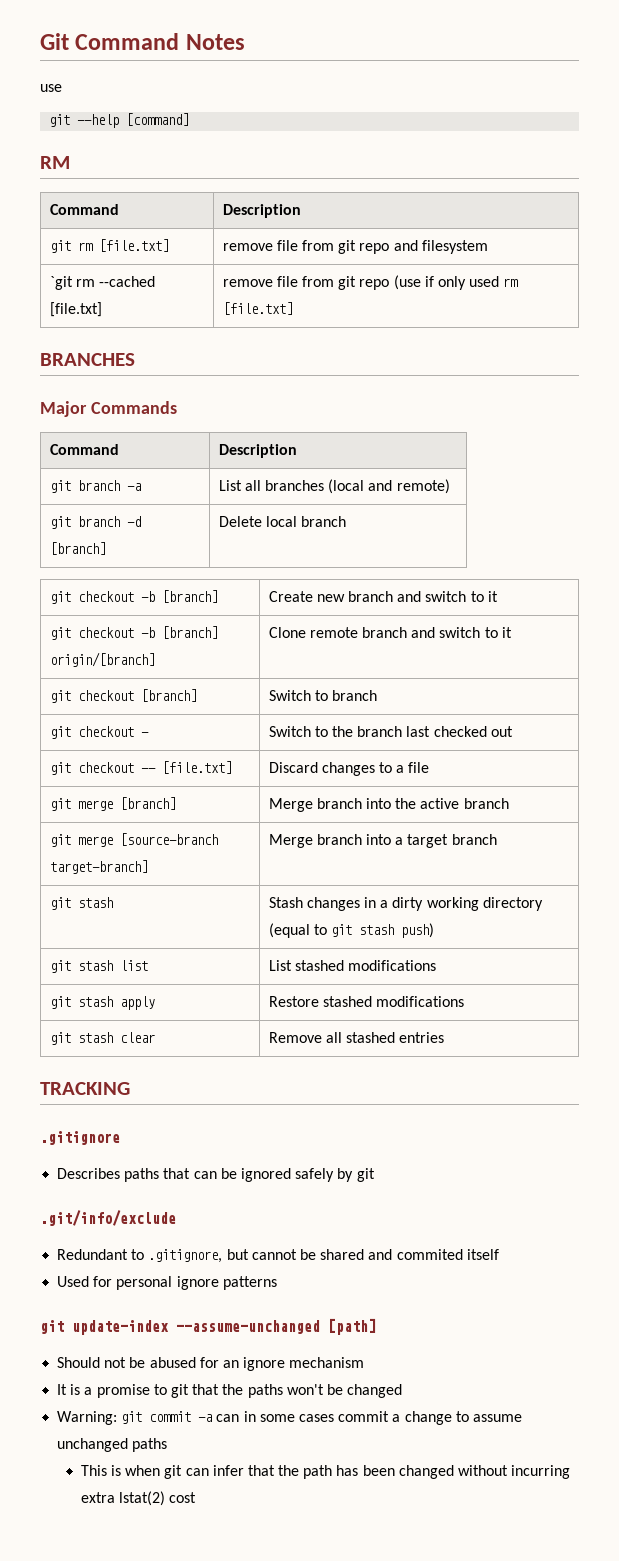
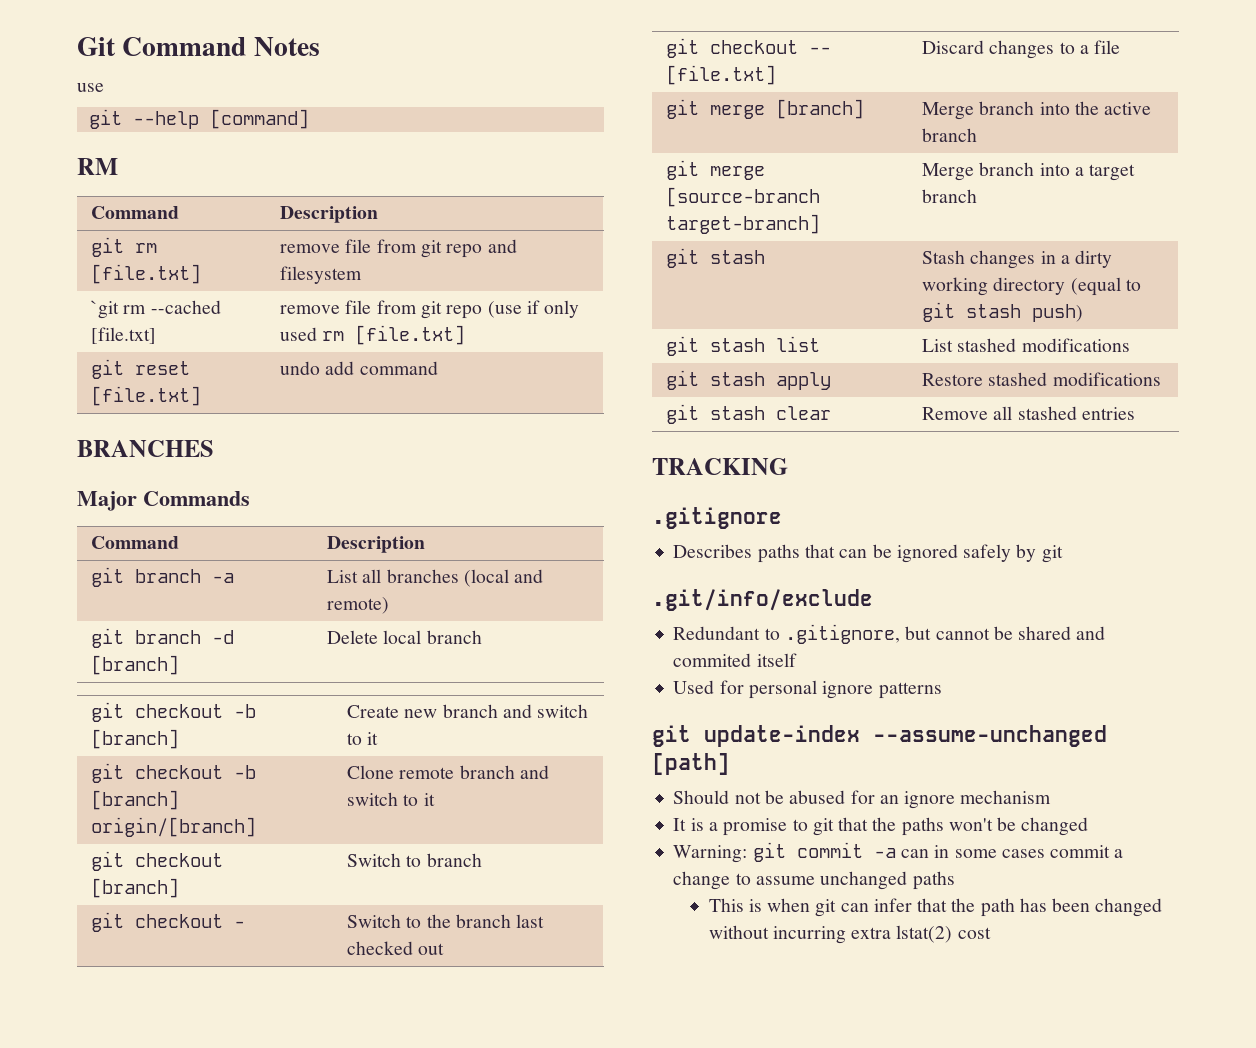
+ git reset [file.txt] | undo add command

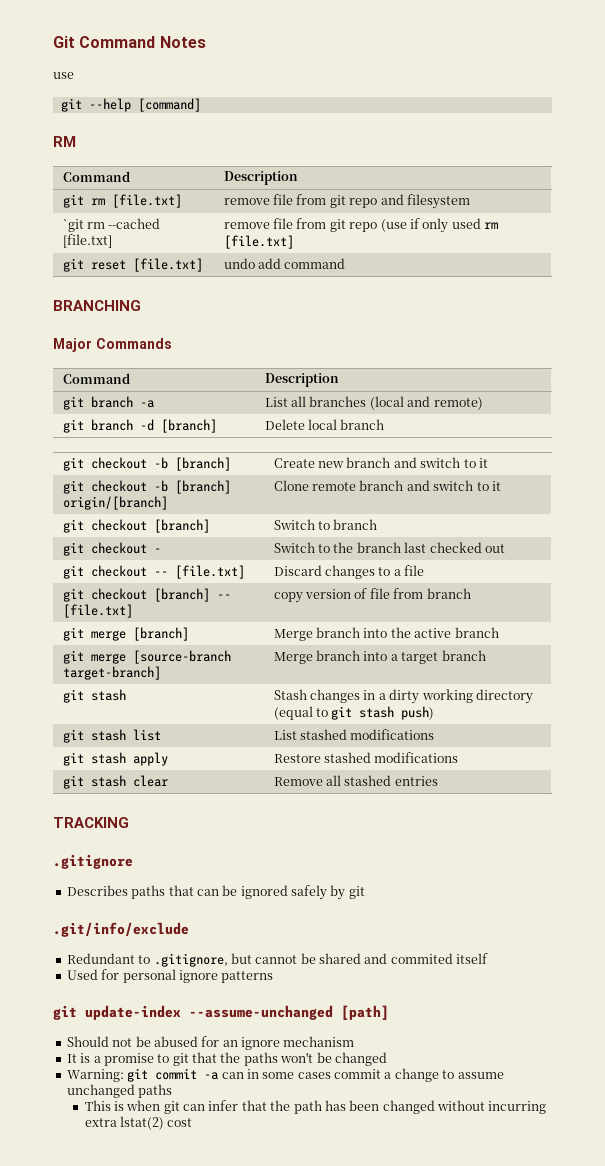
- BRANCHES
+ BRANCHING
+ git checkout [branch] -- [file.txt] | copy version of file from branch

